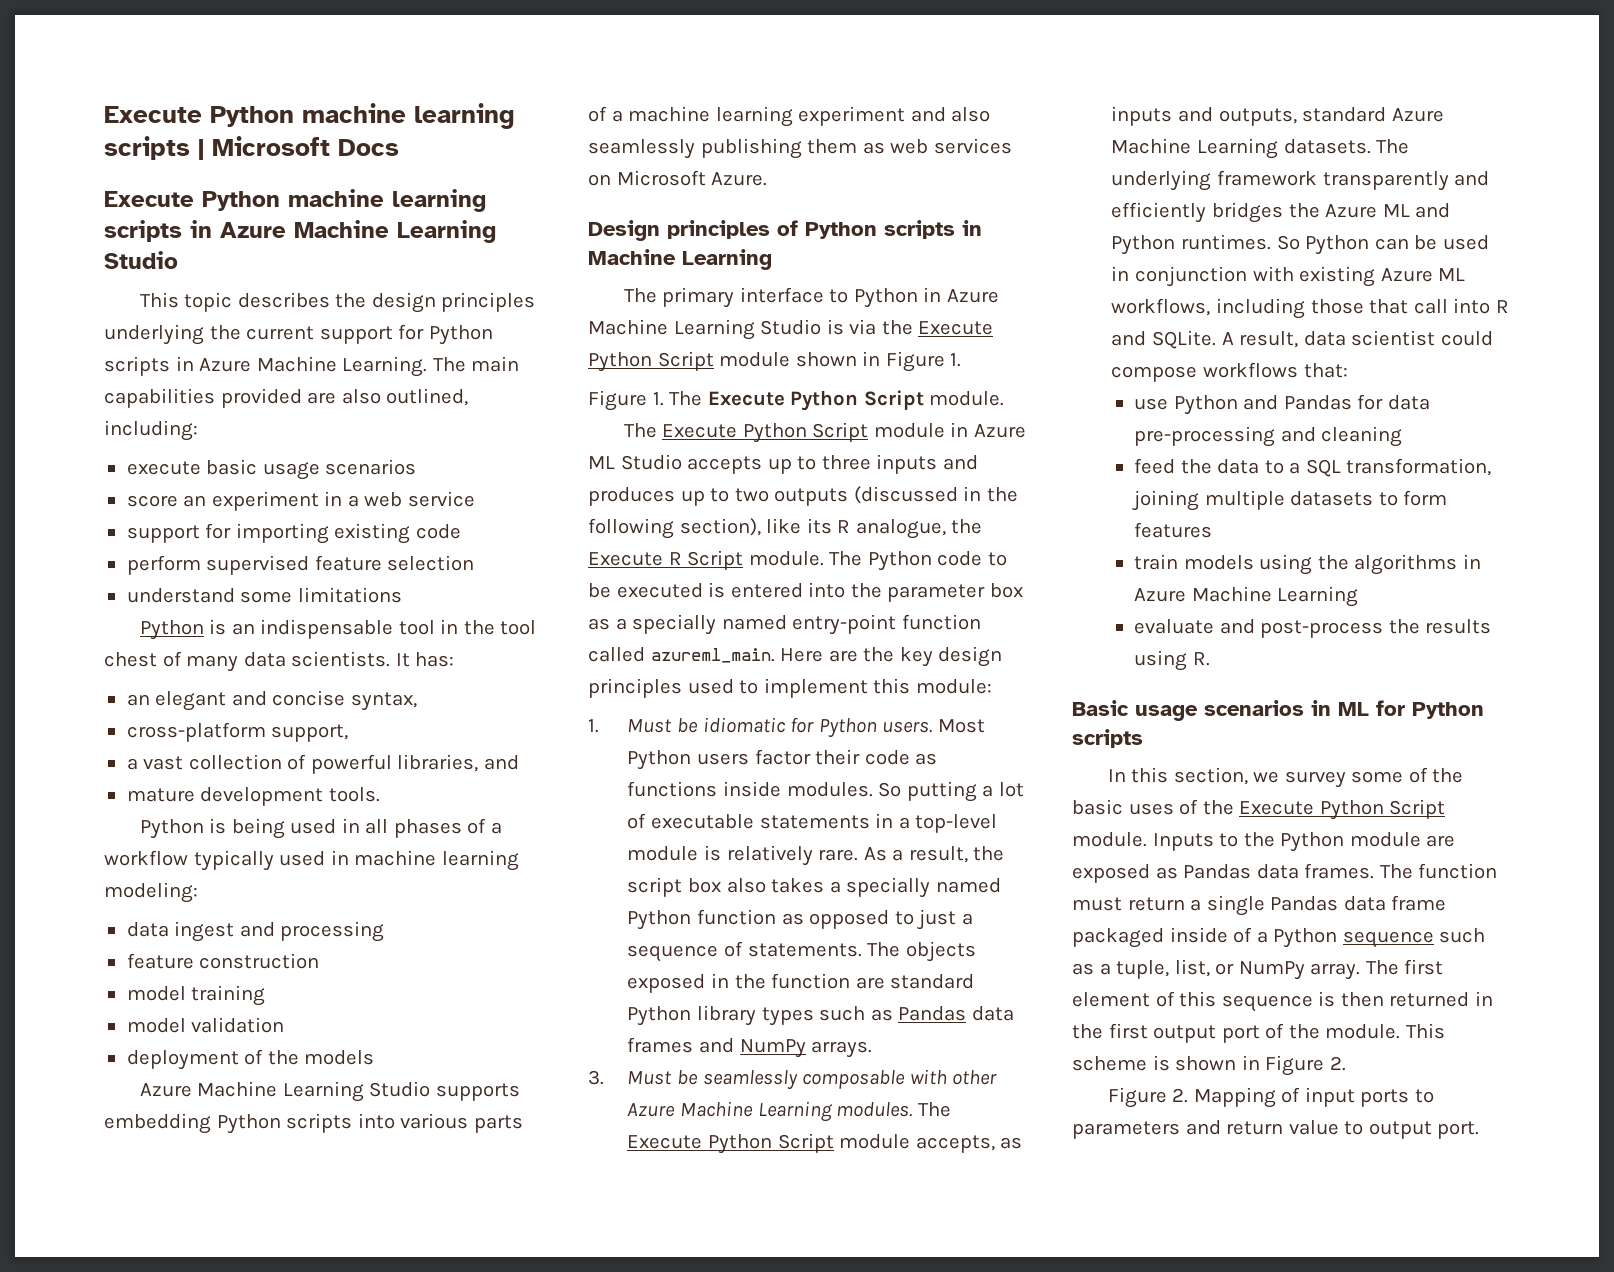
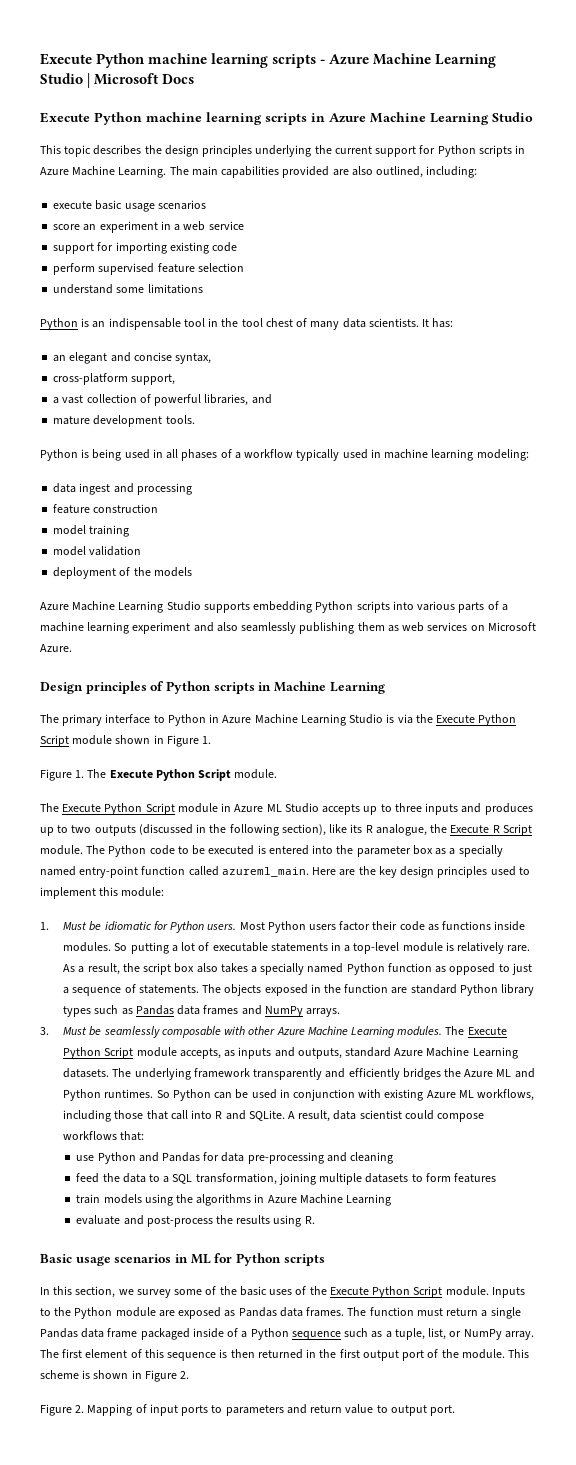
- Execute Python machine learning scripts | Microsoft Docs
+ Execute Python machine learning scripts - Azure Machine Learning Studio | Microsoft Docs

